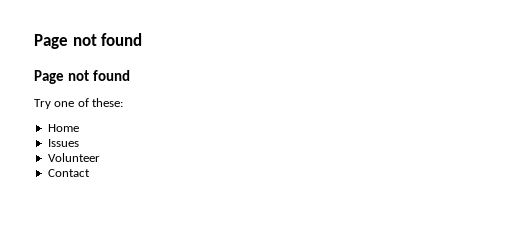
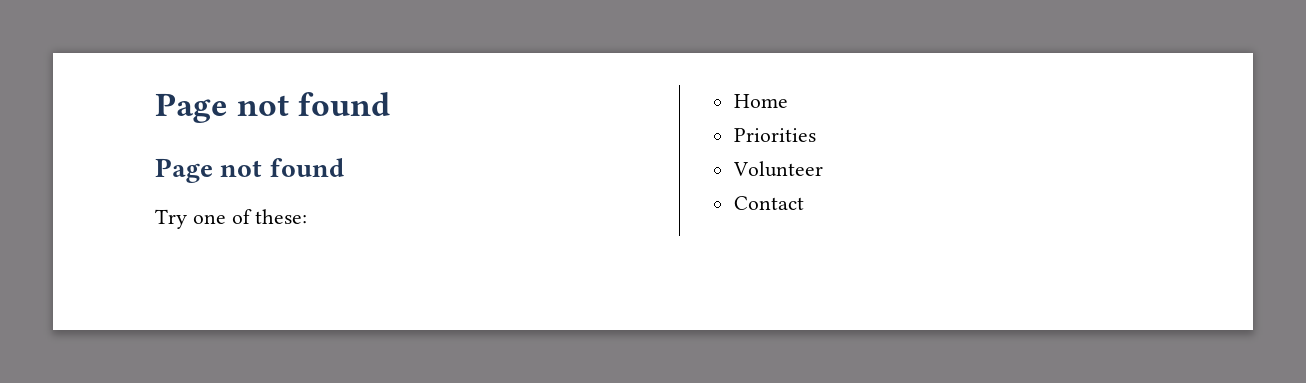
- Issues
+ Priorities

